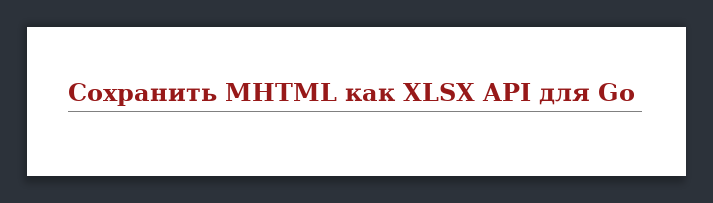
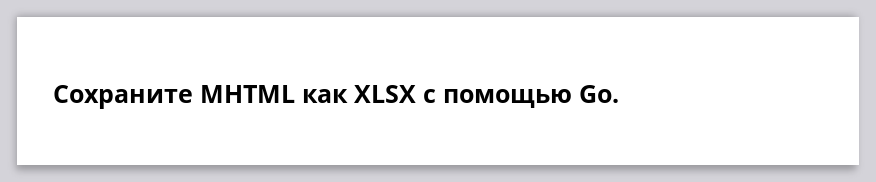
- Сохранить MHTML как XLSX API для Go
+ Сохраните MHTML как XLSX с помощью Go.

